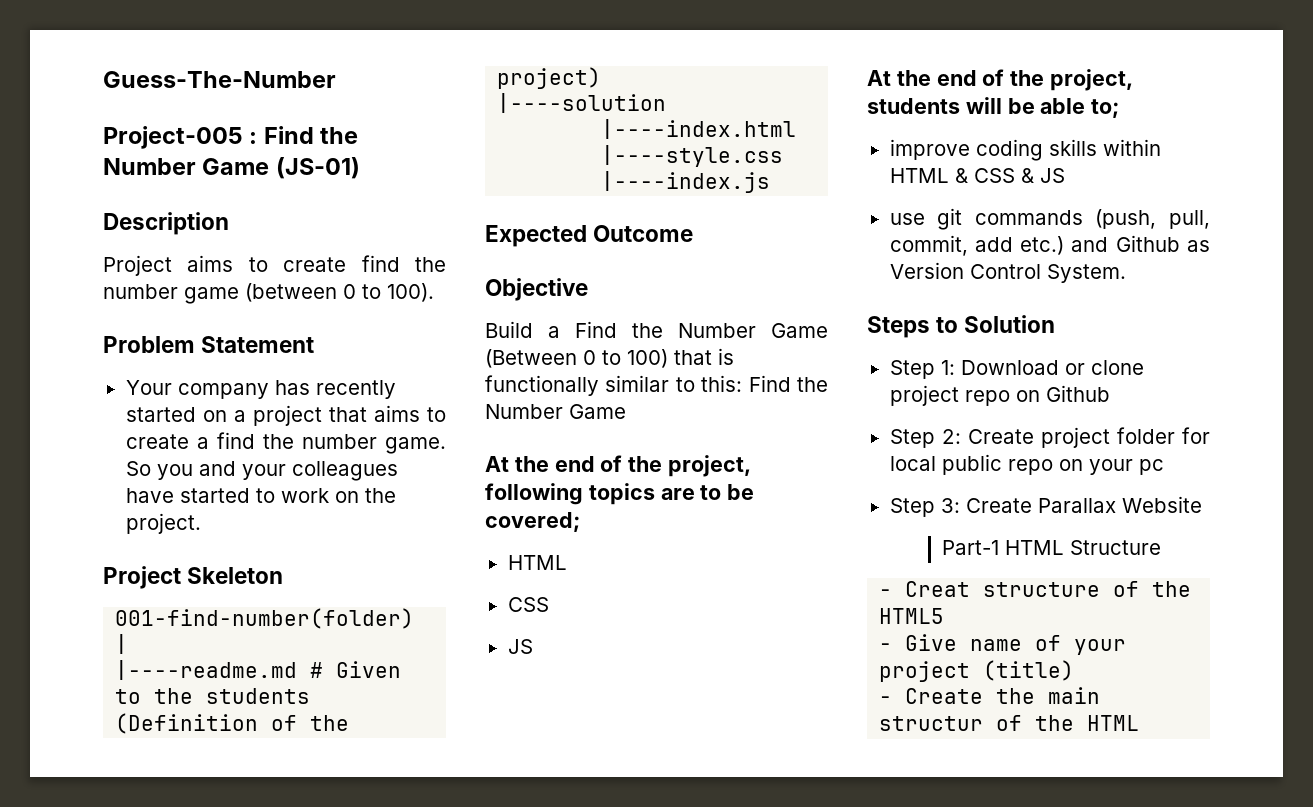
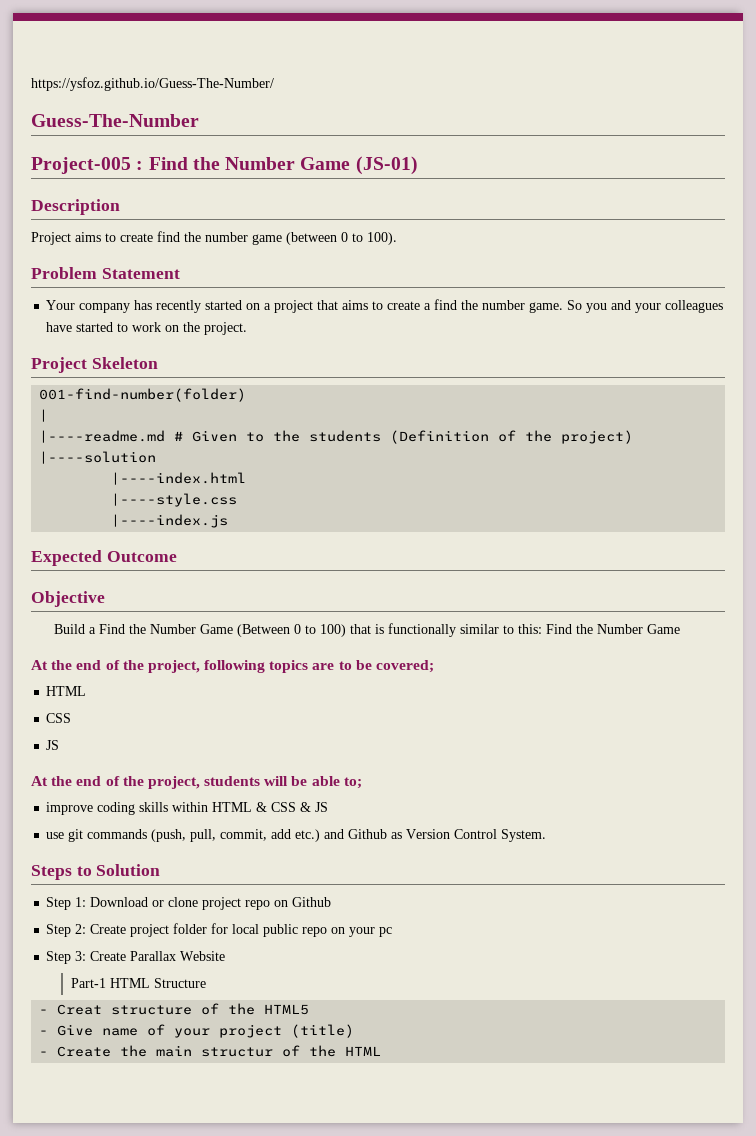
+ https://ysfoz.github.io/Guess-The-Number/

